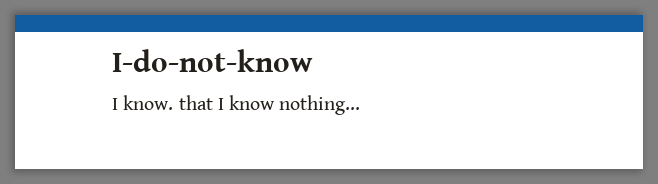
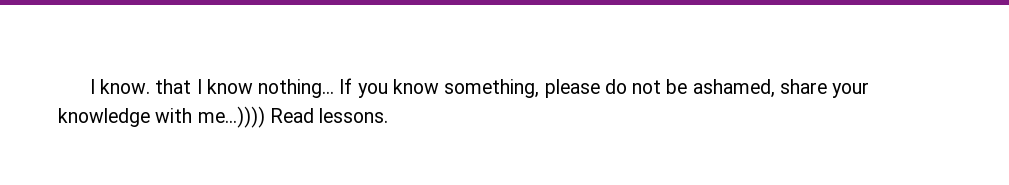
- I-do-not-know
+ If you know something, please do not be ashamed, share your knowledge with me...)))) Read lessons.

